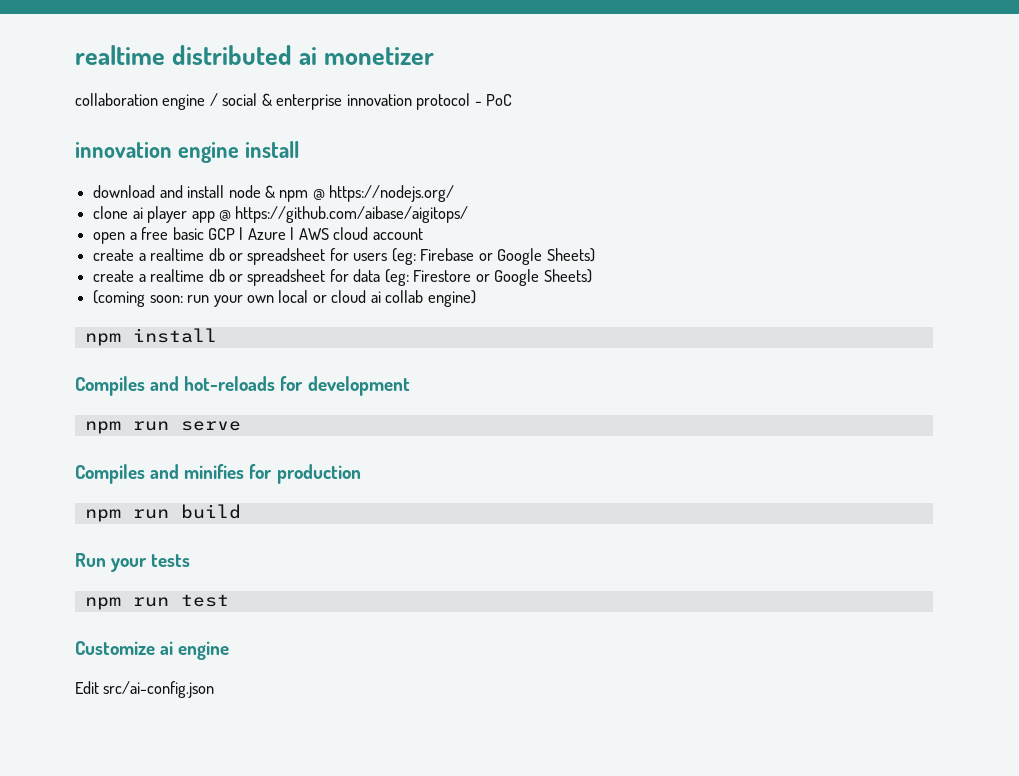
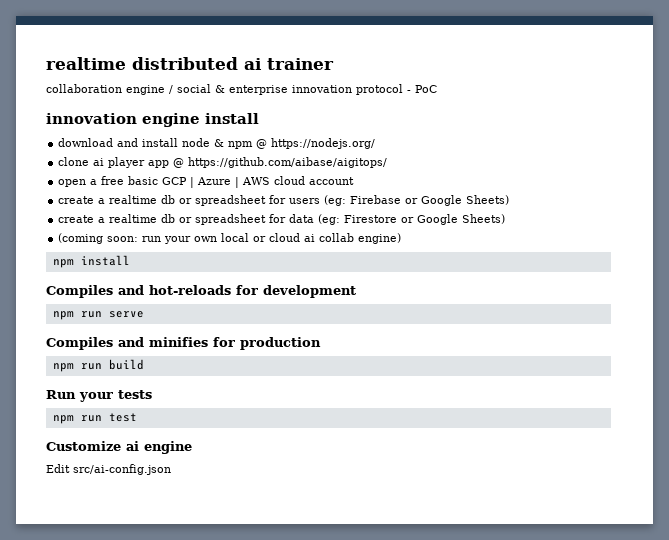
- realtime distributed ai monetizer
+ realtime distributed ai trainer

